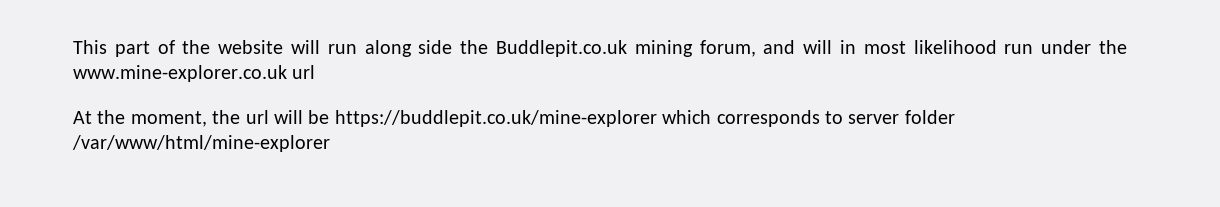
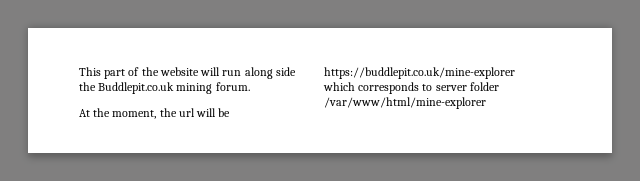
- This part of the website will run along side the Buddlepit.co.uk mining forum, and will in most likelihood run under the www.mine-explorer.co.uk url
+ This part of the website will run along side the Buddlepit.co.uk mining forum.

